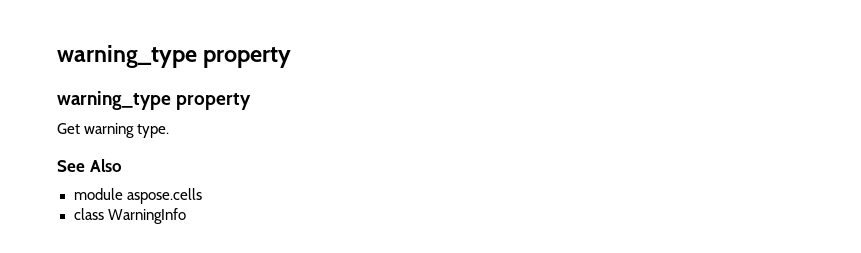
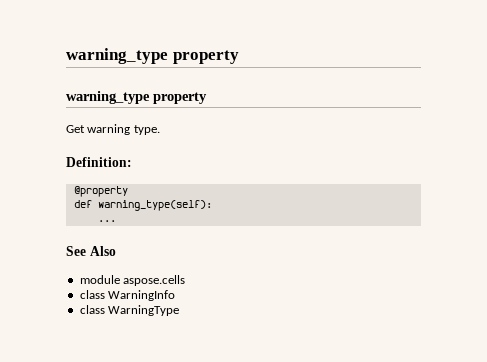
+ Definition:
+ @property
+ def warning_type(self):
+ ...
+ class WarningType

